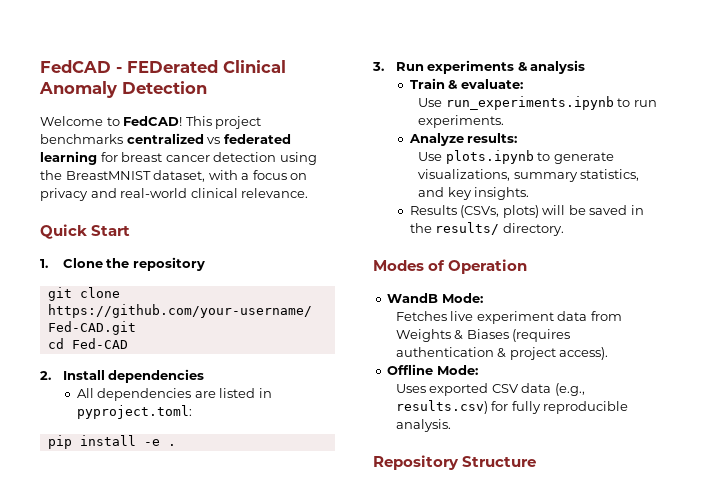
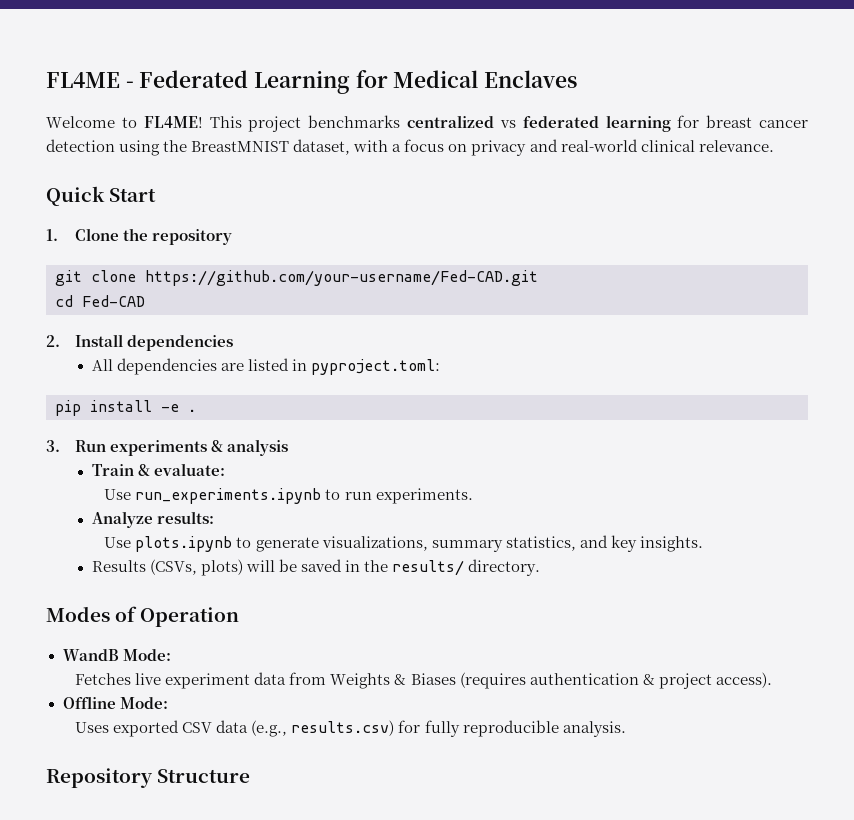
- FedCAD - FEDerated Clinical Anomaly Detection
+ FL4ME - Federated Learning for Medical Enclaves
- Welcome to FedCAD!
+ Welcome to FL4ME!

